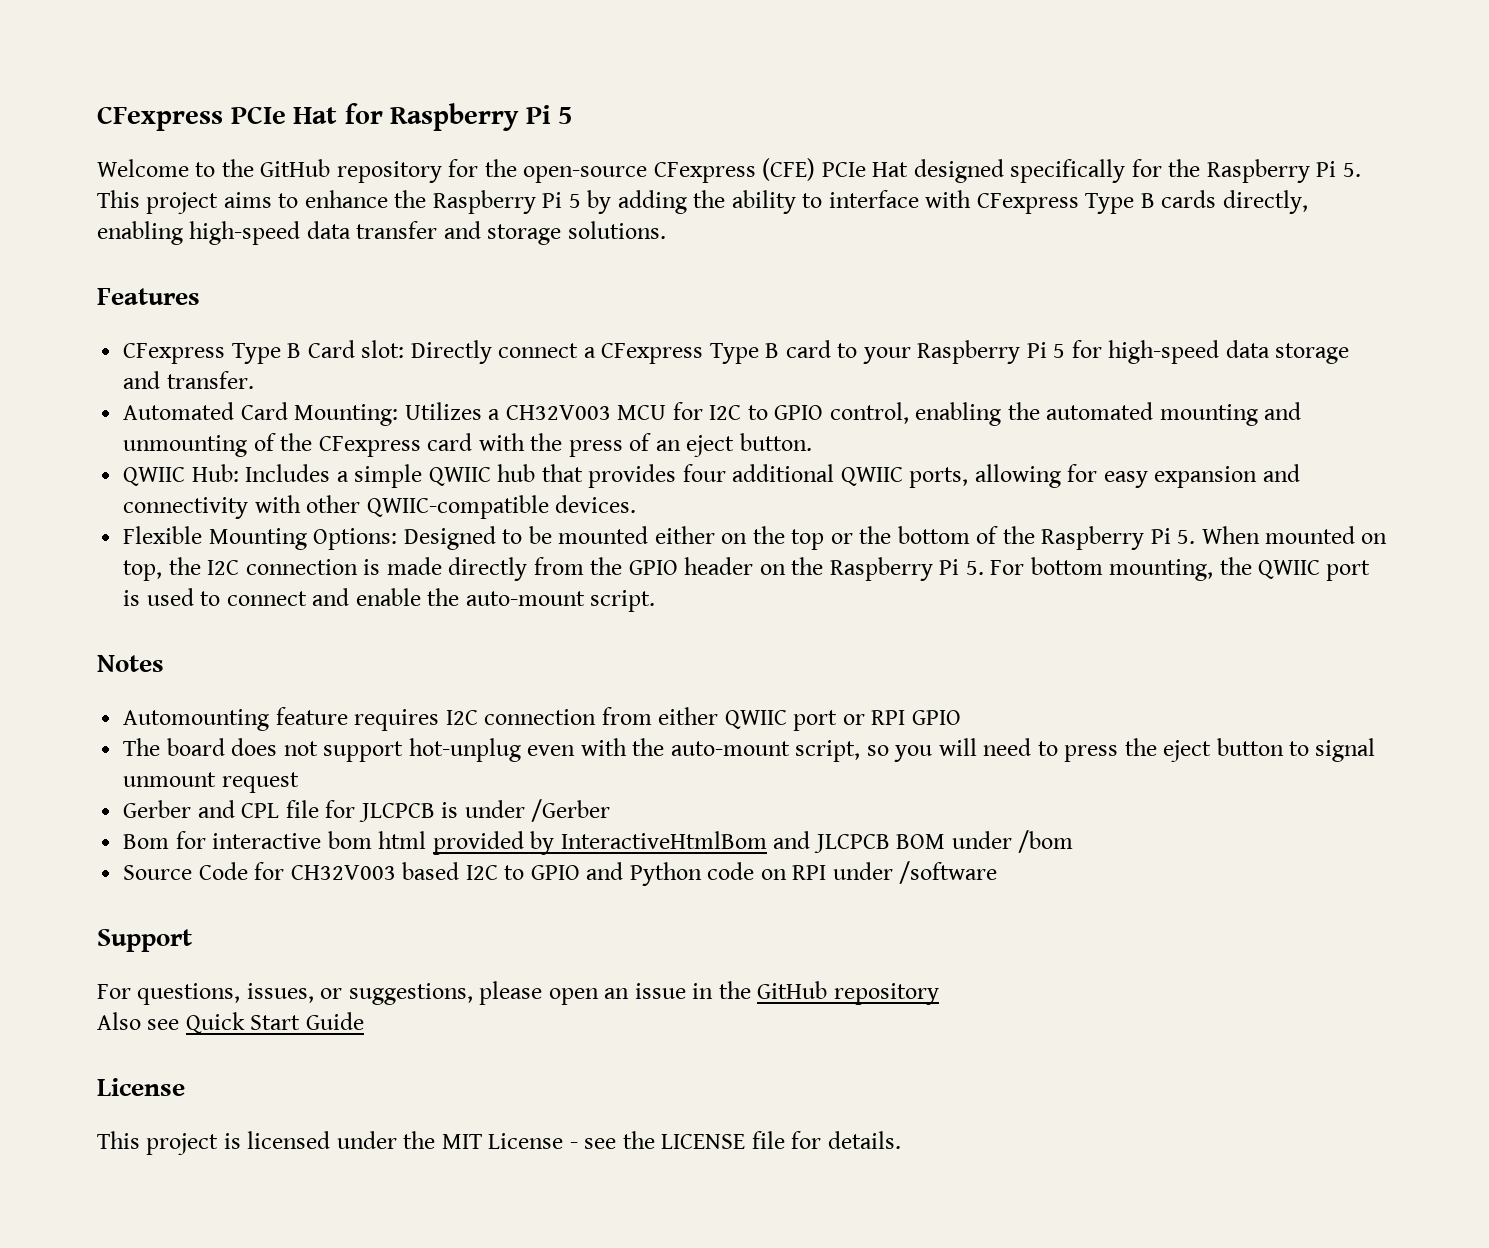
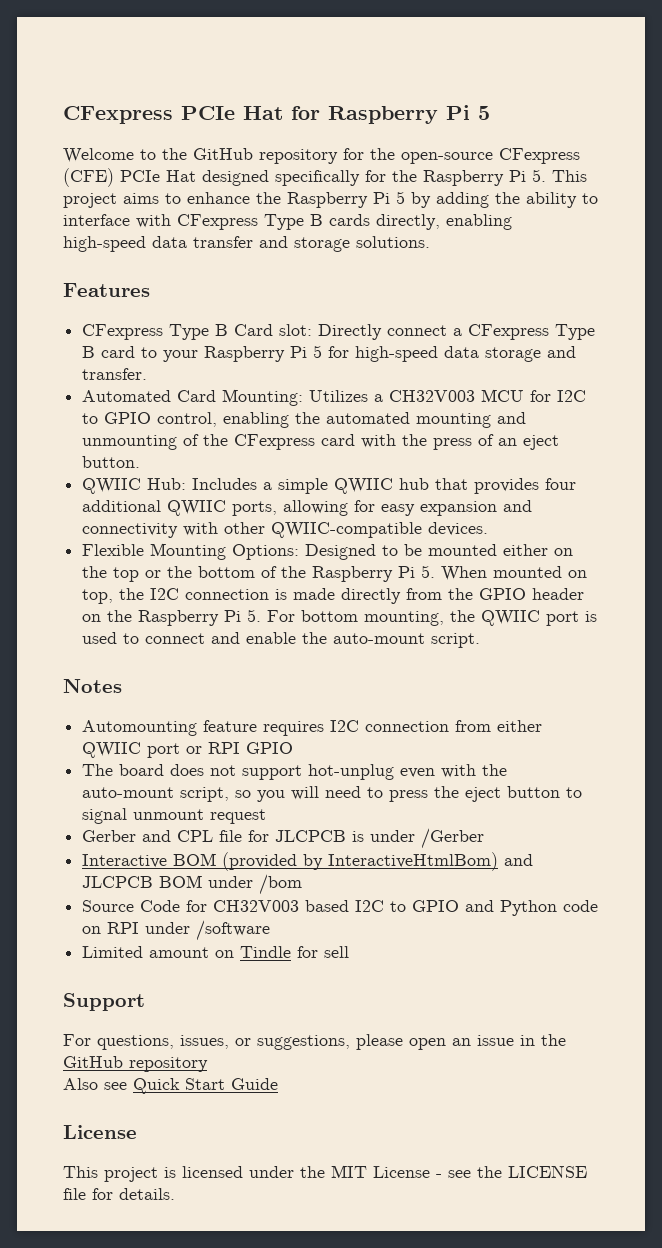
- Bom for interactive bom html provided by InteractiveHtmlBom and JLCPCB BOM under /bom
+ Interactive BOM (provided by InteractiveHtmlBom) and JLCPCB BOM under /bom
+ Limited amount on Tindle for sell

